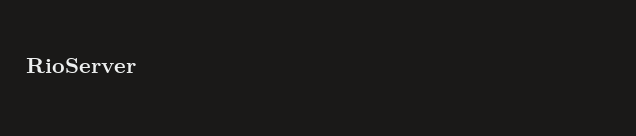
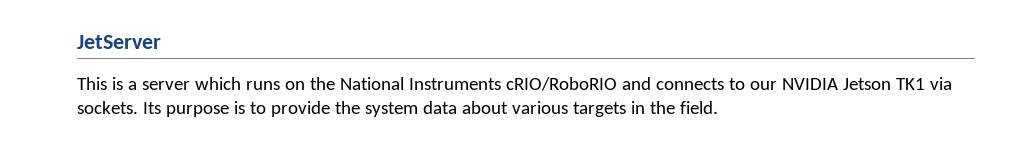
- RioServer
+ JetServer
+ This is a server which runs on the National Instruments cRIO/RoboRIO and connects to our NVIDIA Jetson TK1 via sockets. Its purpose is to provide the system data about various targets in the field.

